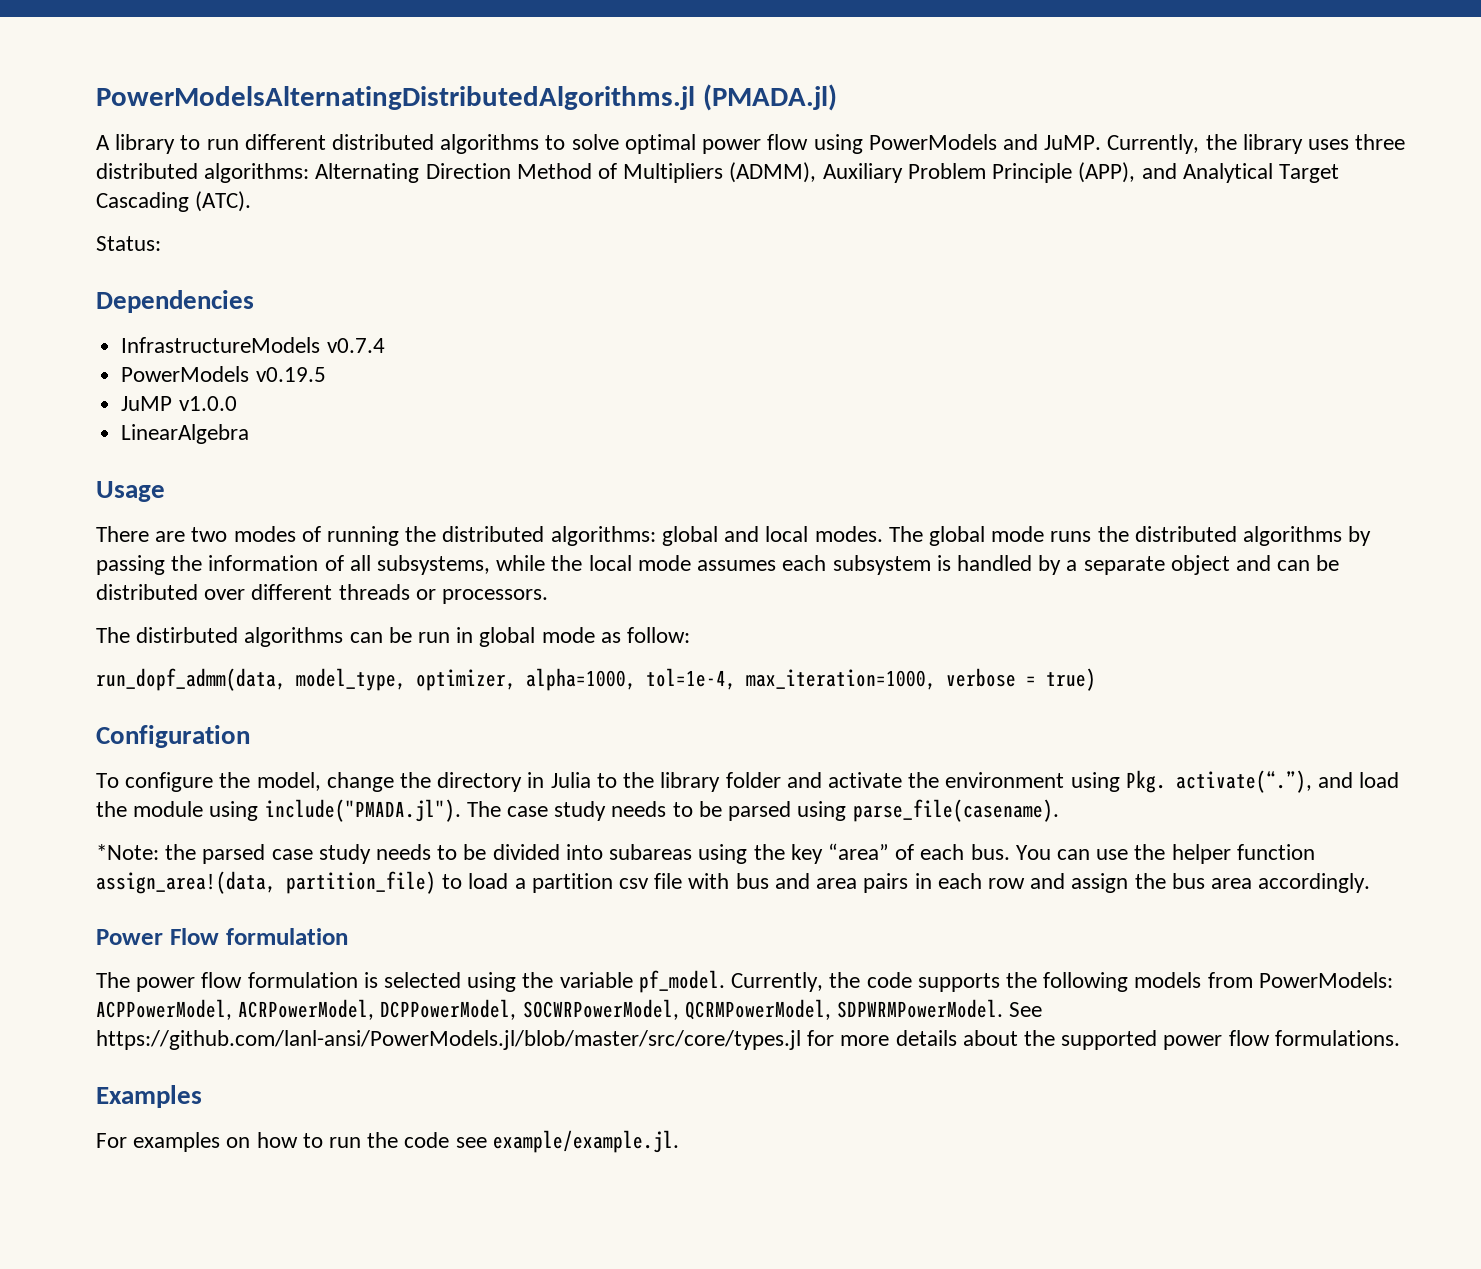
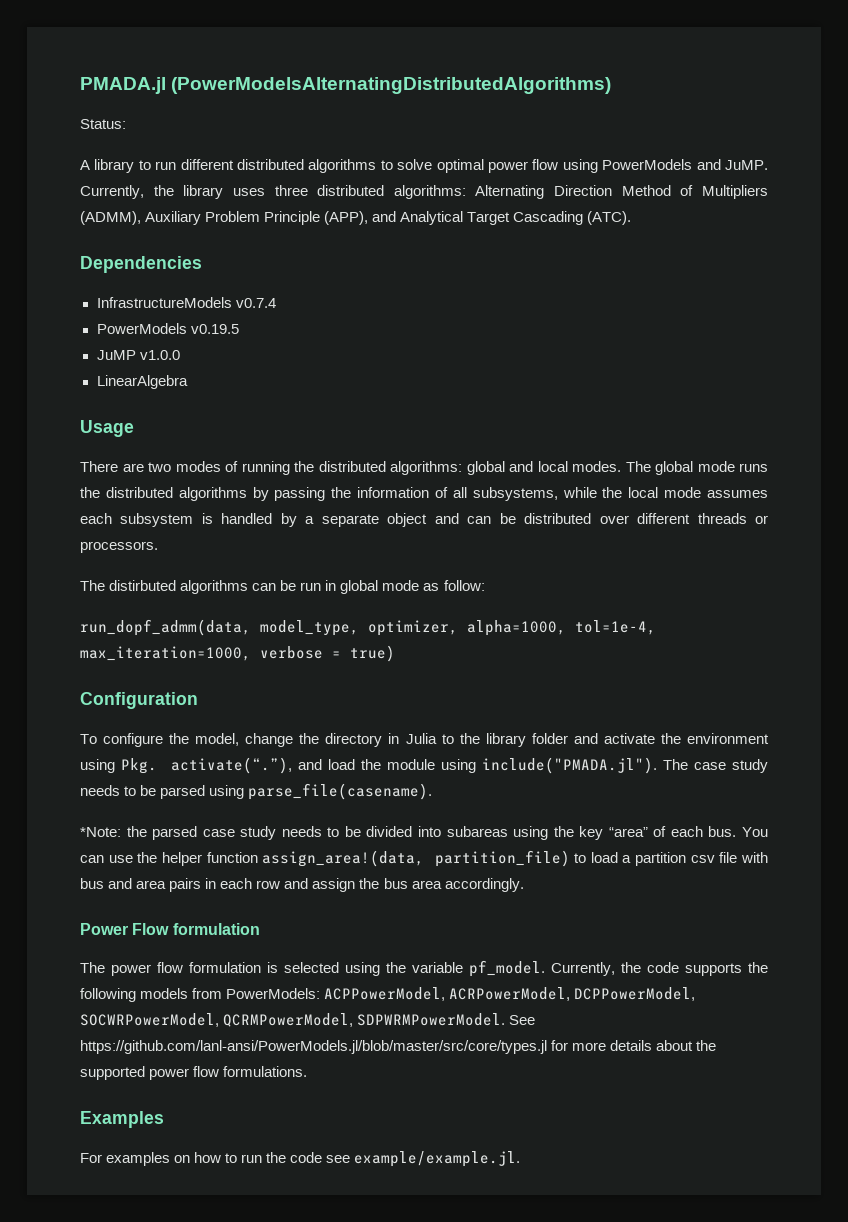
- PowerModelsAlternatingDistributedAlgorithms.jl (PMADA.jl)
+ PMADA.jl (PowerModelsAlternatingDistributedAlgorithms)
+ Status:
- Status:

